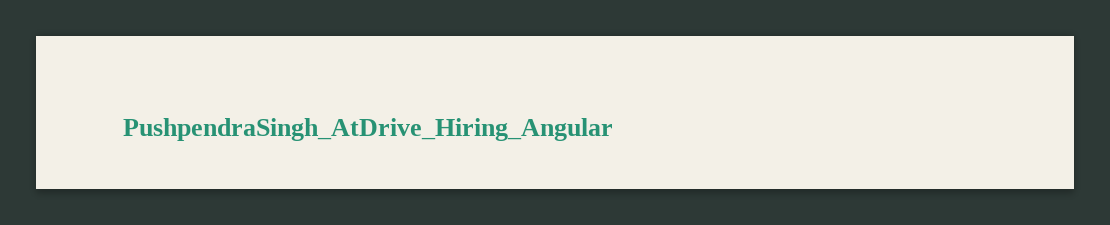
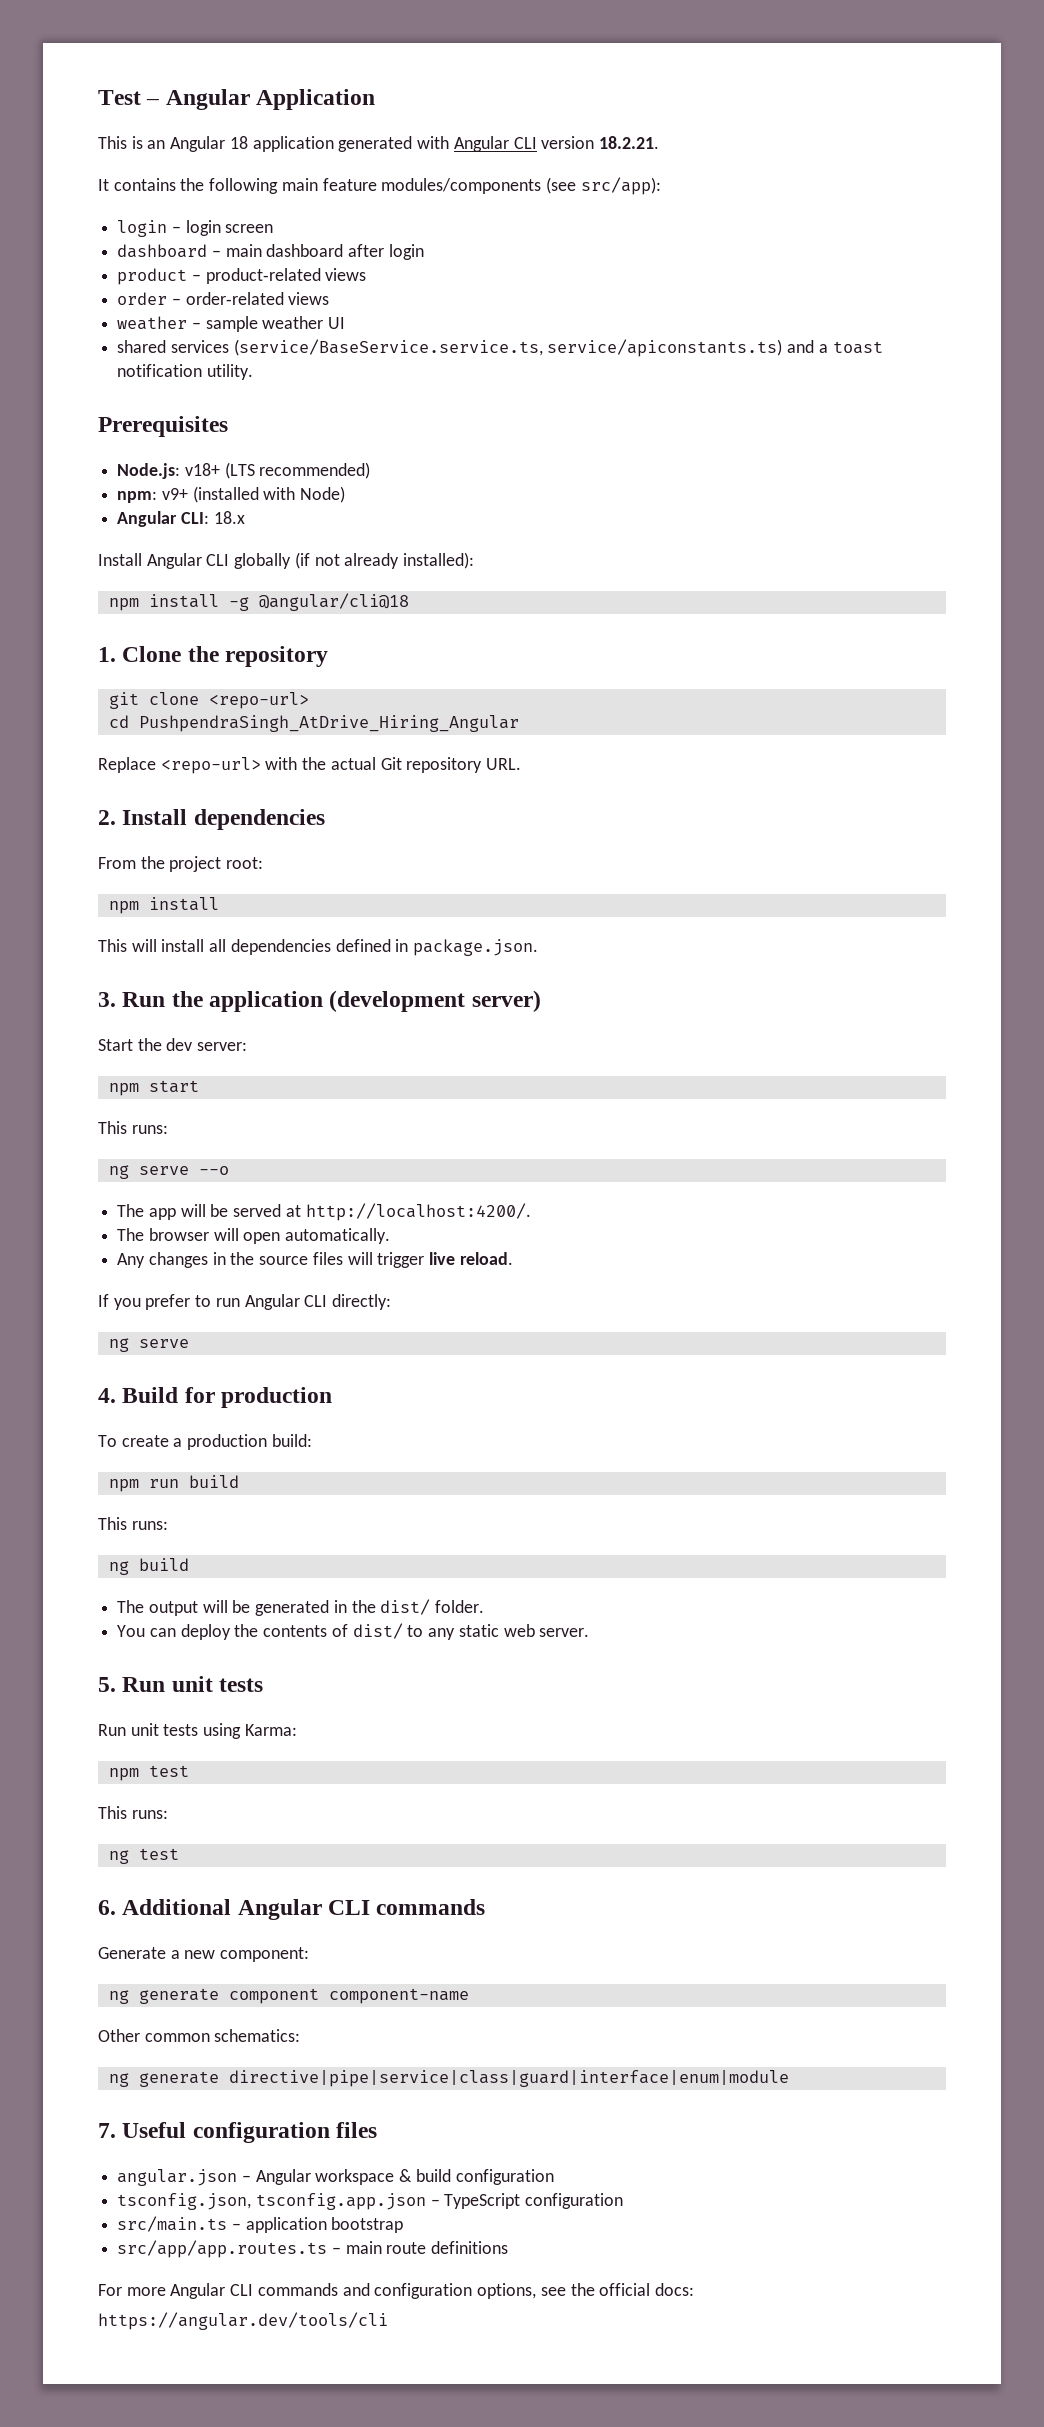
- PushpendraSingh_AtDrive_Hiring_Angular
+ Test – Angular Application
+ This is an Angular 18 application generated with Angular CLI version 18.2.21.
+ It contains the following main feature modules/components (see src/app):
+ login – login screen
+ dashboard – main dashboard after login
+ product – product‑related views
+ order – order‑related views
+ weather – sample weather UI
+ shared services (service/BaseService.service.ts, service/apiconstants.ts) and a toast notification utility.
+ Prerequisites
+ Node.js: v18+ (LTS recommended)
+ npm: v9+ (installed with Node)
+ Angular CLI: 18.x
+ Install Angular CLI globally (if not already installed):
+ npm install -g @angular/cli@18
+ 1. Clone the repository
+ git clone <repo-url>
+ cd PushpendraSingh_AtDrive_Hiring_Angular
+ Replace <repo-url> with the actual Git repository URL.
+ 2. Install dependencies
+ From the project root:
+ npm install
+ This will install all dependencies defined in package.json.
+ 3. Run the application (development server)
+ Start the dev server:
+ npm start
+ This runs:
+ ng serve --o
+ The app will be served at http://localhost:4200/.
+ The browser will open automatically.
+ Any changes in the source files will trigger live reload.
+ If you prefer to run Angular CLI directly:
+ ng serve
+ 4. Build for production
+ To create a production build:
+ npm run build
+ This runs:
+ ng build
+ The output will be generated in the dist/ folder.
+ You can deploy the contents of dist/ to any static web server.
+ 5. Run unit tests
+ Run unit tests using Karma:
+ npm test
+ This runs:
+ ng test
+ 6. Additional Angular CLI commands
+ Generate a new component:
+ ng generate component component-name
+ Other common schematics:
+ ng generate directive|pipe|service|class|guard|interface|enum|module
+ 7. Useful configuration files
+ angular.json – Angular workspace & build configuration
+ tsconfig.json, tsconfig.app.json – TypeScript configuration
+ src/main.ts – application bootstrap
+ src/app/app.routes.ts – main route definitions
+ For more Angular CLI commands and configuration options, see the official docs:
+ https://angular.dev/tools/cli

